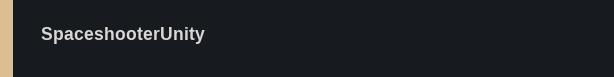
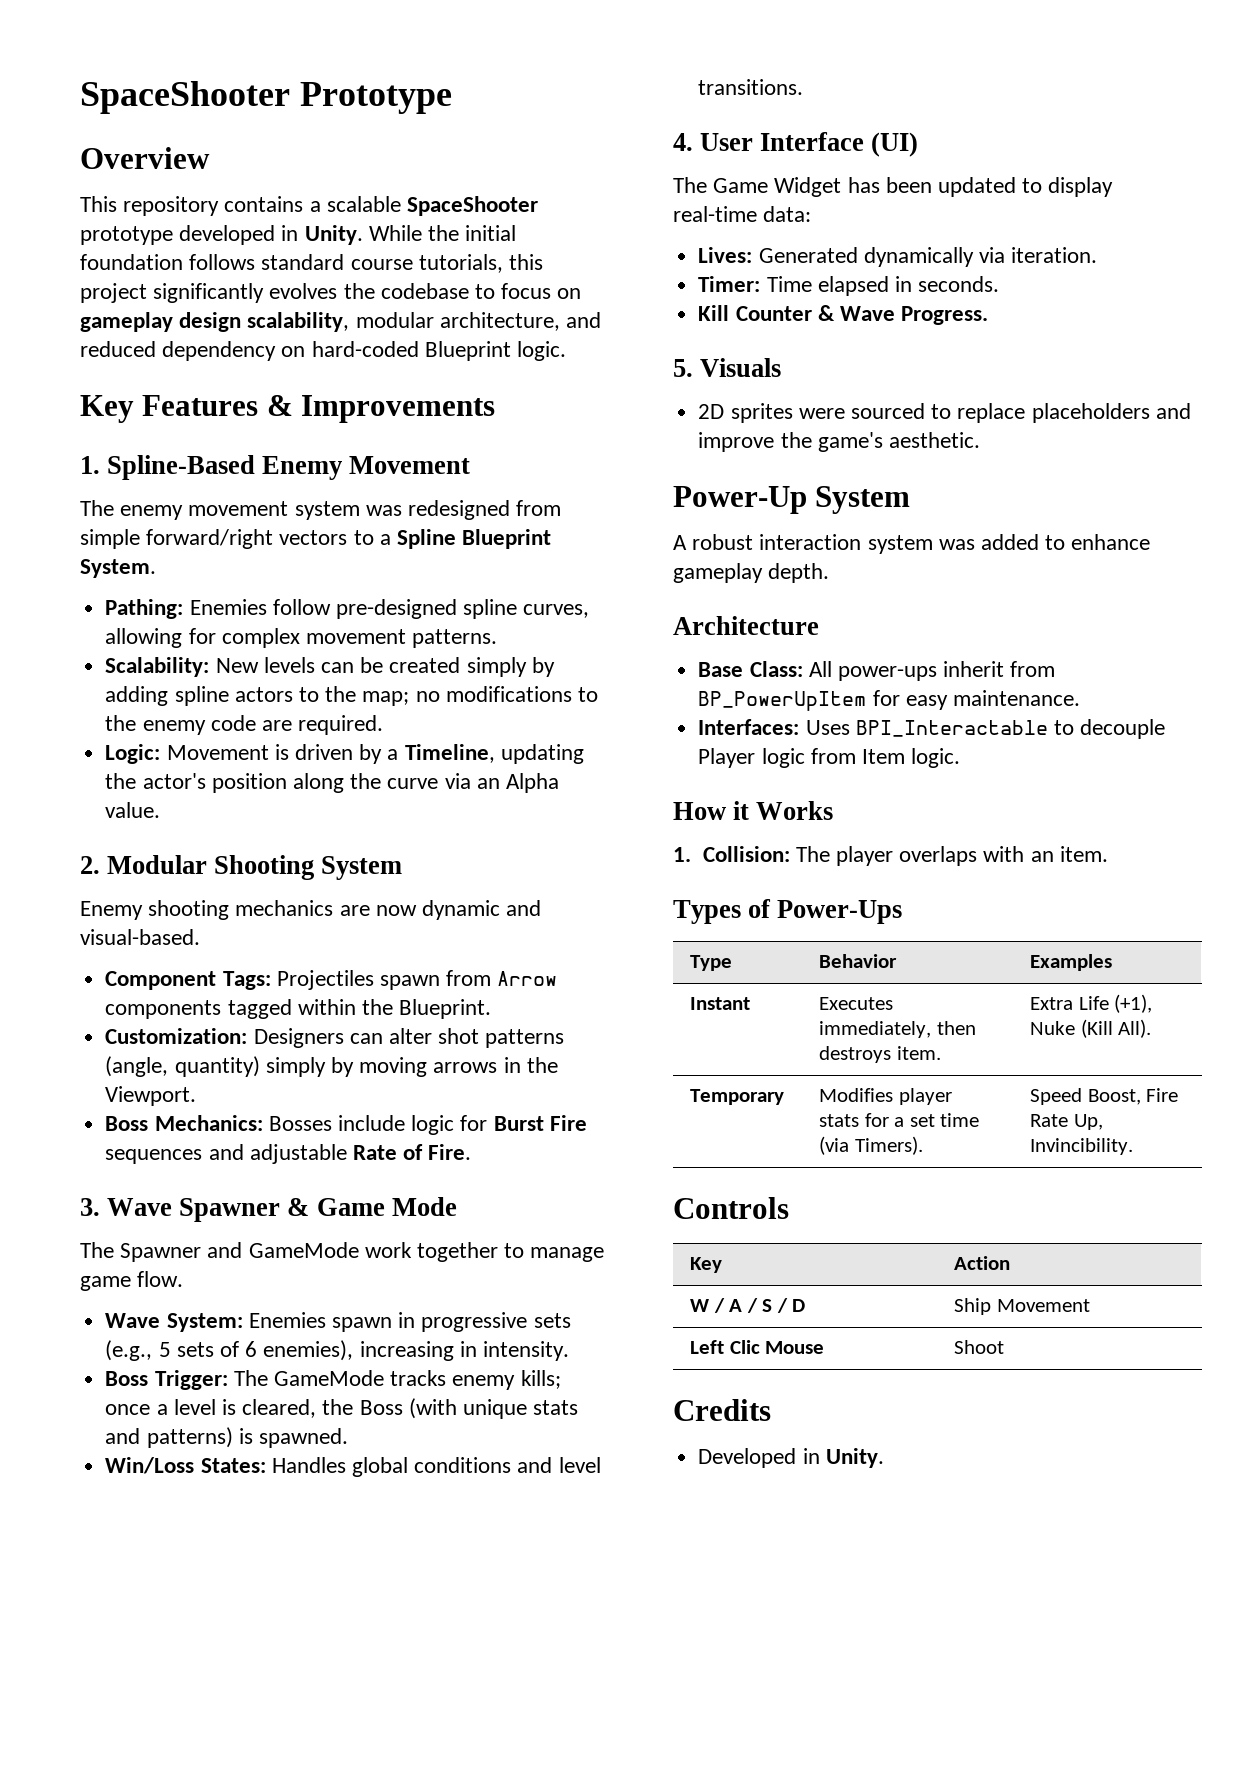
- SpaceshooterUnity
+ SpaceShooter Prototype
+ Overview
+ This repository contains a scalable SpaceShooter prototype developed in Unity. While the initial foundation follows standard course tutorials, this project significantly evolves the codebase to focus on gameplay design scalability, modular architecture, and reduced dependency on hard-coded Blueprint logic.
+ Key Features & Improvements
+ 1. Spline-Based Enemy Movement
+ The enemy movement system was redesigned from simple forward/right vectors to a Spline Blueprint System.
+ Pathing: Enemies follow pre-designed spline curves, allowing for complex movement patterns.
+ Scalability: New levels can be created simply by adding spline actors to the map; no modifications to the enemy code are required.
+ Logic: Movement is driven by a Timeline, updating the actor's position along the curve via an Alpha value.
+ 2. Modular Shooting System
+ Enemy shooting mechanics are now dynamic and visual-based.
+ Component Tags: Projectiles spawn from Arrow components tagged within the Blueprint.
+ Customization: Designers can alter shot patterns (angle, quantity) simply by moving arrows in the Viewport.
+ Boss Mechanics: Bosses include logic for Burst Fire sequences and adjustable Rate of Fire.
+ 3. Wave Spawner & Game Mode
+ The Spawner and GameMode work together to manage game flow.
+ Wave System: Enemies spawn in progressive sets (e.g., 5 sets of 6 enemies), increasing in intensity.
+ Boss Trigger: The GameMode tracks enemy kills; once a level is cleared, the Boss (with unique stats and patterns) is spawned.
+ Win/Loss States: Handles global conditions and level transitions.
+ 4. User Interface (UI)
+ The Game Widget has been updated to display real-time data:
+ Lives: Generated dynamically via iteration.
+ Timer: Time elapsed in seconds.
+ Kill Counter & Wave Progress.
+ 5. Visuals
+ 2D sprites were sourced to replace placeholders and improve the game's aesthetic.
+ Power-Up System
+ A robust interaction system was added to enhance gameplay depth.
+ Architecture
+ Base Class: All power-ups inherit from BP_PowerUpItem for easy maintenance.
+ Interfaces: Uses BPI_Interactable to decouple Player logic from Item logic.
+ How it Works
+ 1. Collision: The player overlaps with an item.
+ Types of Power-Ups
+ Type | Behavior | Examples
+ Instant | Executes immediately, then destroys item. | Extra Life (+1), Nuke (Kill All).
+ Temporary | Modifies player stats for a set time (via Timers). | Speed Boost, Fire Rate Up, Invincibility.
+ Controls
+ Key | Action
+ W / A / S / D | Ship Movement
+ Left Clic Mouse | Shoot
+ Credits
+ Developed in Unity.

